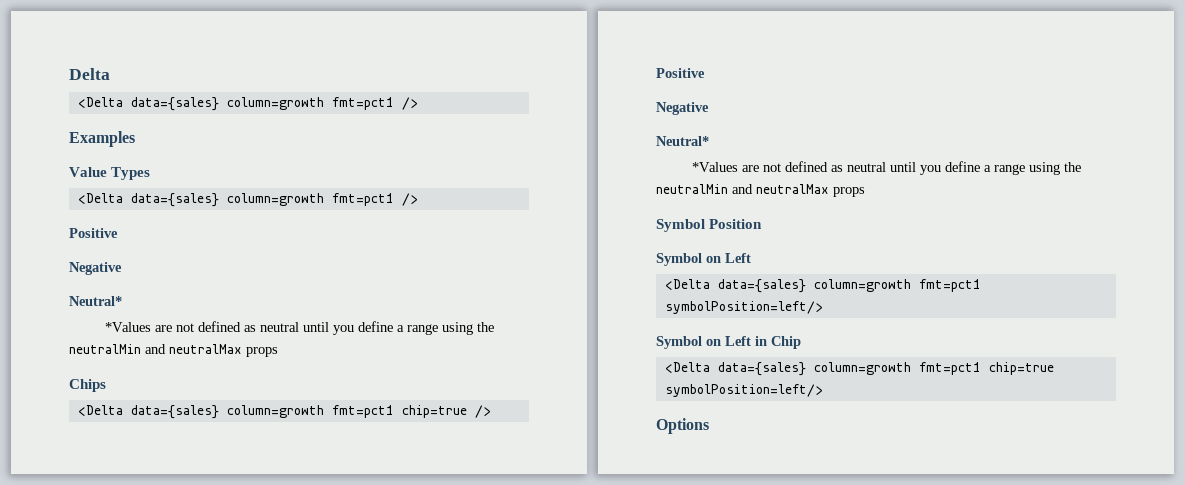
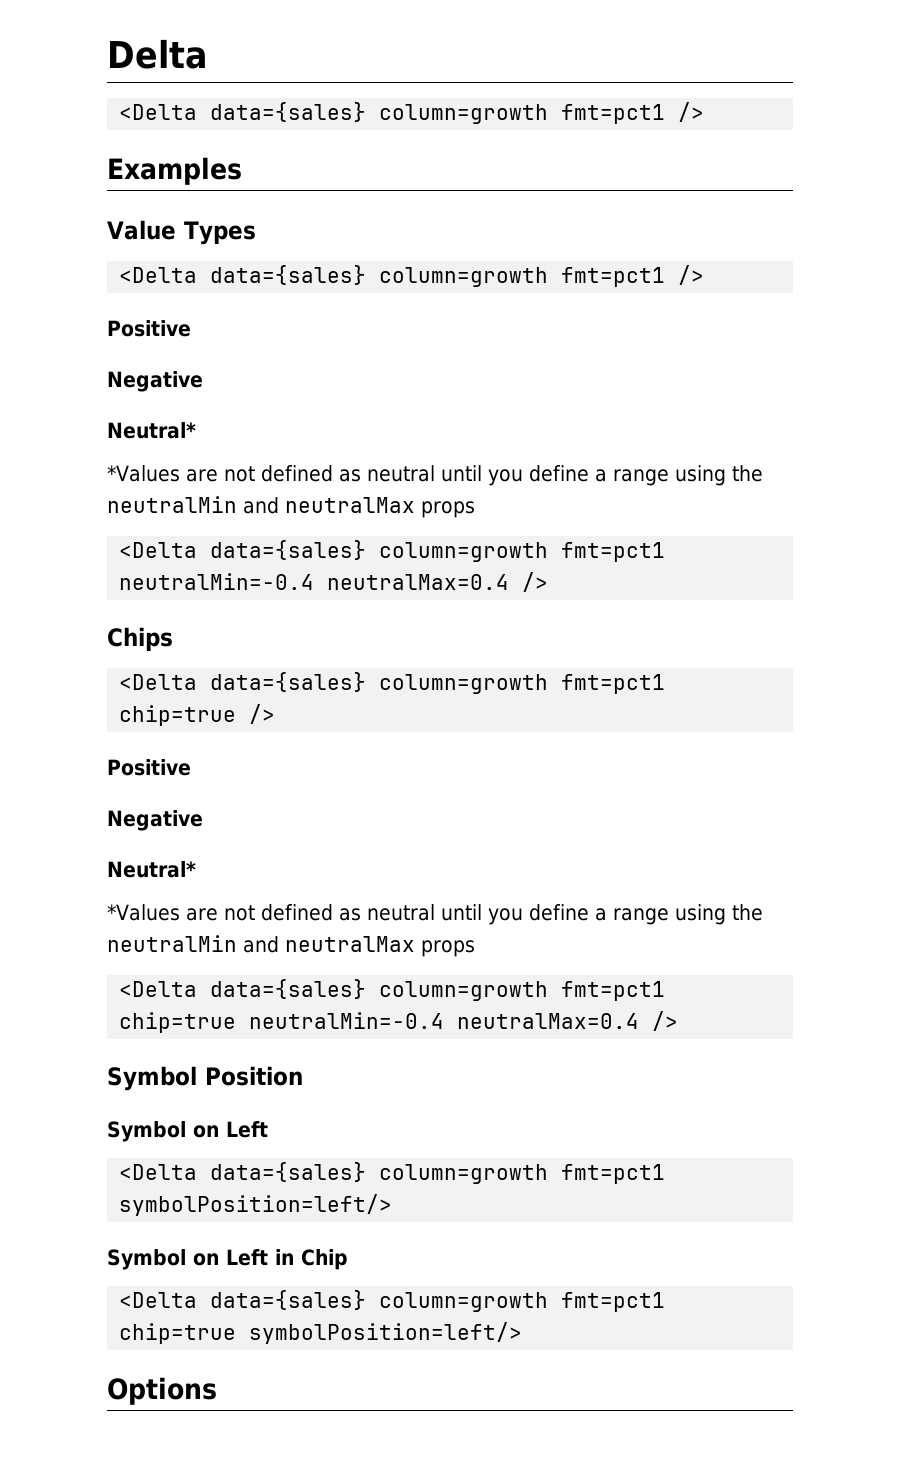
+ <Delta data={sales} column=growth fmt=pct1 neutralMin=-0.4 neutralMax=0.4 />
+ <Delta data={sales} column=growth fmt=pct1 chip=true neutralMin=-0.4 neutralMax=0.4 />

